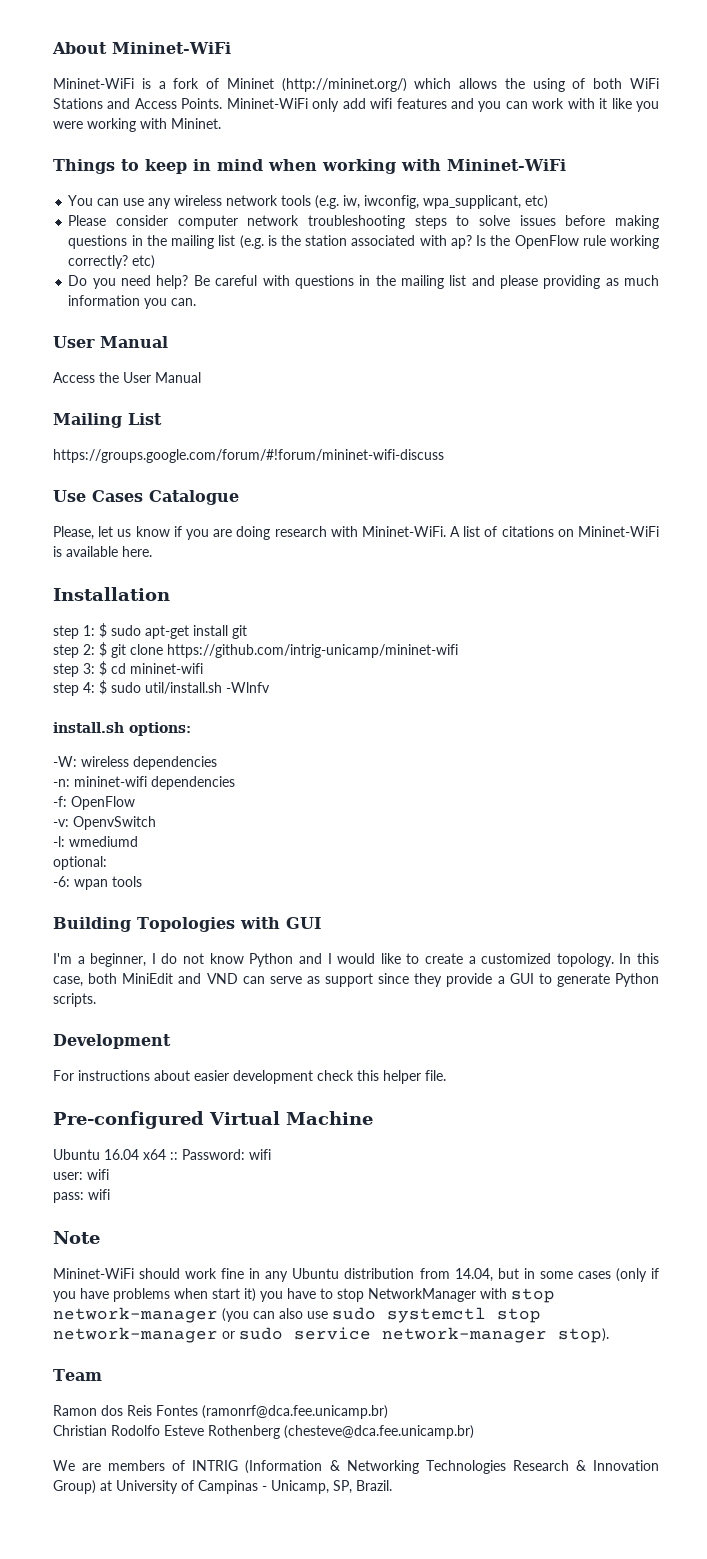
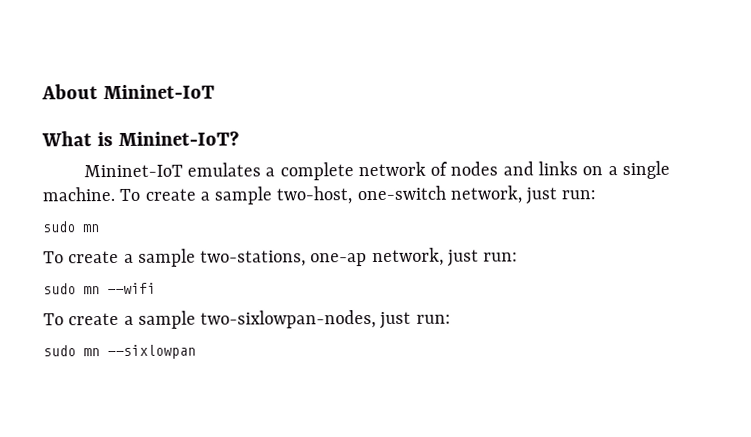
- About Mininet-WiFi
- Mininet-WiFi is a fork of Mininet (http://mininet.org/) which allows the using of both WiFi Stations and Access Points. Mininet-WiFi only add wifi features and you can work with it like you were working with Mininet.
- Things to keep in mind when working with Mininet-WiFi
- You can use any wireless network tools (e.g. iw, iwconfig, wpa_supplicant, etc)
- Please consider computer network troubleshooting steps to solve issues before making questions in the mailing list (e.g. is the station associated with ap? Is the OpenFlow rule working correctly? etc)
- Do you need help? Be careful with questions in the mailing list and please providing as much information you can.
- User Manual
- Access the User Manual
- Mailing List
- https://groups.google.com/forum/#!forum/mininet-wifi-discuss
- Use Cases Catalogue
- Please, let us know if you are doing research with Mininet-WiFi. A list of citations on Mininet-WiFi is available here.
- Installation
- step 1: $ sudo apt-get install git
- step 2: $ git clone https://github.com/intrig-unicamp/mininet-wifi
- step 3: $ cd mininet-wifi
- step 4: $ sudo util/install.sh -Wlnfv
- install.sh options:
- -W: wireless dependencies
- -n: mininet-wifi dependencies
- -f: OpenFlow
- -v: OpenvSwitch
- -l: wmediumd
- optional:
- -6: wpan tools
- Building Topologies with GUI
- I'm a beginner, I do not know Python and I would like to create a customized topology. In this case, both MiniEdit and VND can serve as support since they provide a GUI to generate Python scripts.
- Development
- For instructions about easier development check this helper file.
- Pre-configured Virtual Machine
- Ubuntu 16.04 x64 :: Password: wifi
- user: wifi
- pass: wifi
- Note
- Mininet-WiFi should work fine in any Ubuntu distribution from 14.04, but in some cases (only if you have problems when start it) you have to stop NetworkManager with stop network-manager (you can also use sudo systemctl stop network-manager or sudo service network-manager stop).
- Team
- Ramon dos Reis Fontes (ramonrf@dca.fee.unicamp.br)
- Christian Rodolfo Esteve Rothenberg (chesteve@dca.fee.unicamp.br)
- We are members of INTRIG (Information & Networking Technologies Research & Innovation Group) at University of Campinas - Unicamp, SP, Brazil.
+ About Mininet-IoT
+ What is Mininet-IoT?
+ Mininet-IoT emulates a complete network of nodes and links on a single machine. To create a sample two-host, one-switch network, just run:
+ sudo mn
+ To create a sample two-stations, one-ap network, just run:
+ sudo mn --wifi
+ To create a sample two-sixlowpan-nodes, just run:
+ sudo mn --sixlowpan

